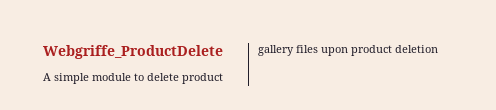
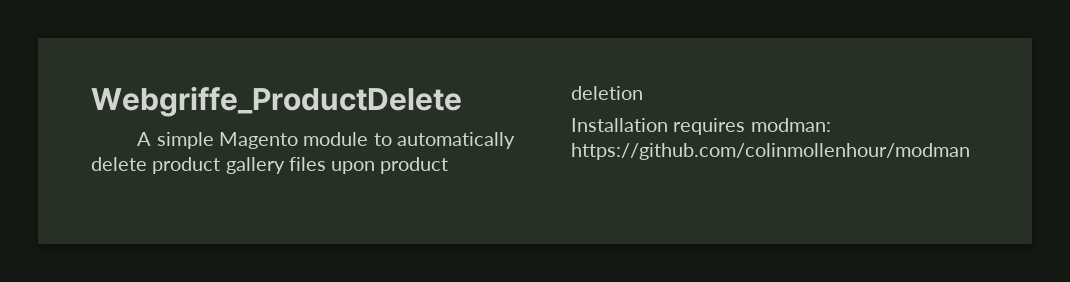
- A simple module to delete product gallery files upon product deletion
+ A simple Magento module to automatically delete product gallery files upon product deletion
+ Installation requires modman: https://github.com/colinmollenhour/modman

